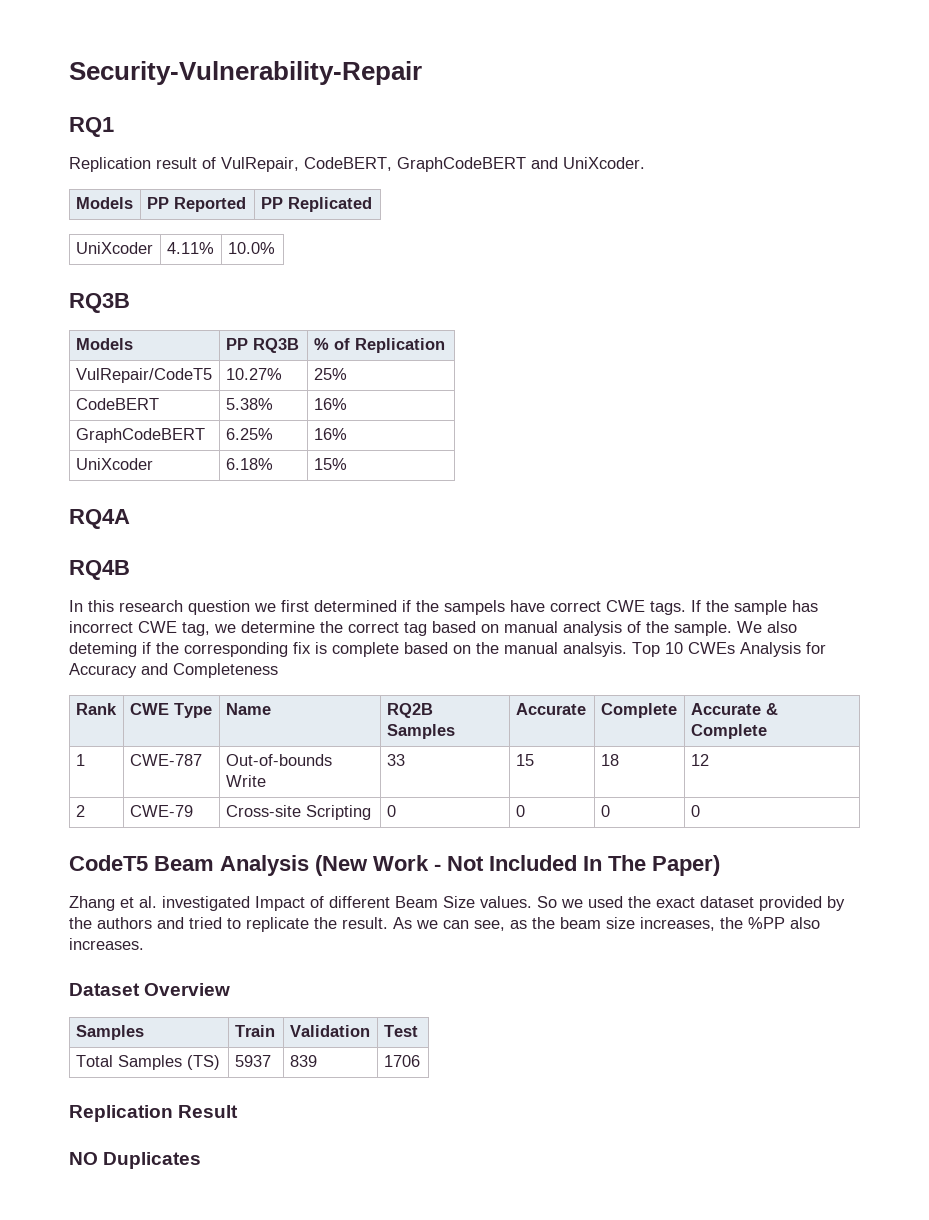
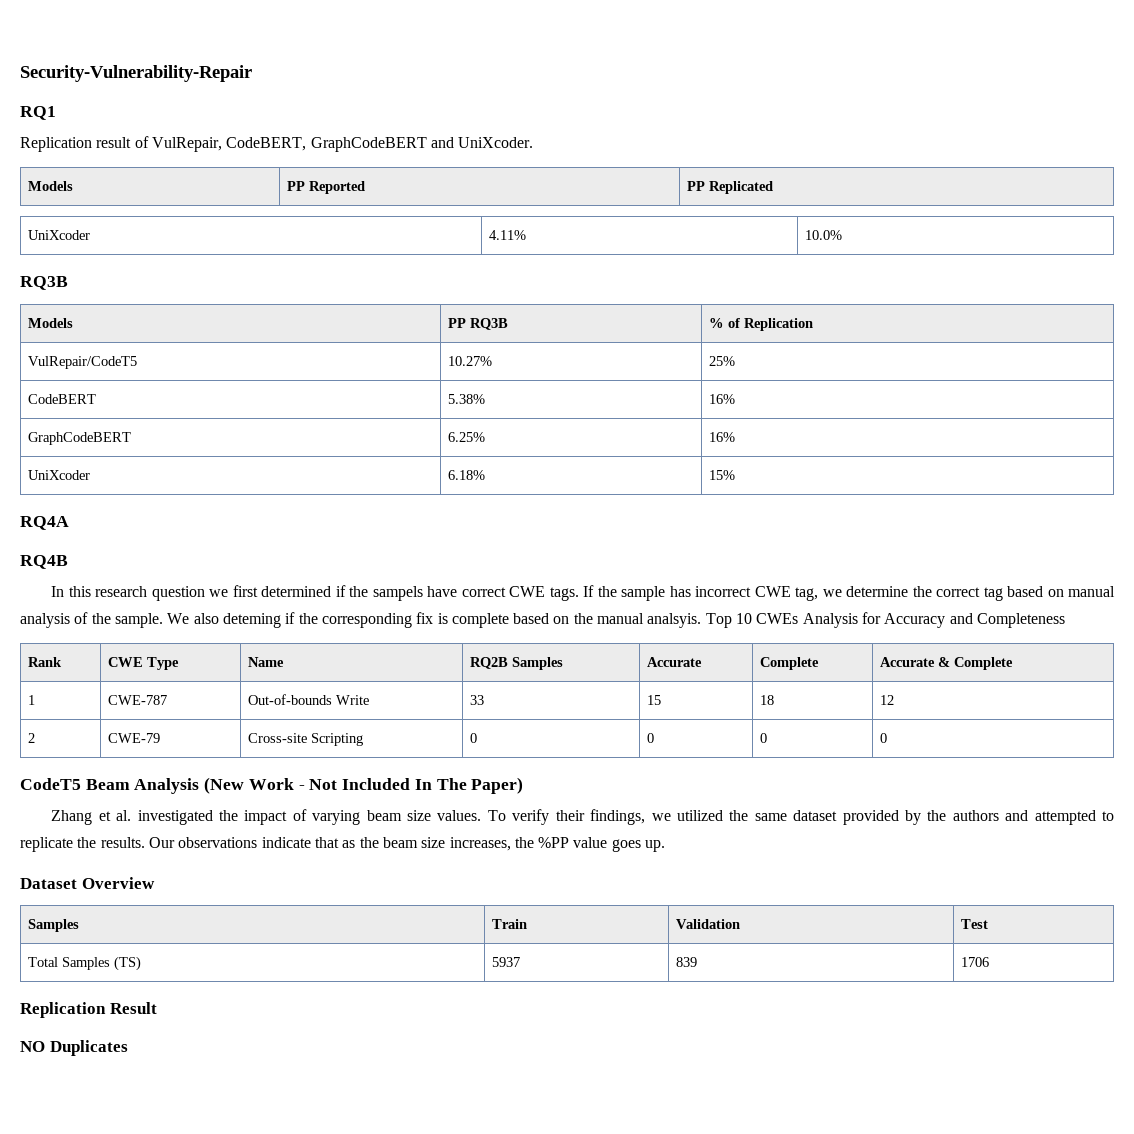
- Zhang et al. investigated Impact of different Beam Size values. So we used the exact dataset provided by the authors and tried to replicate the result. As we can see, as the beam size increases, the %PP also increases.
+ Zhang et al. investigated the impact of varying beam size values. To verify their findings, we utilized the same dataset provided by the authors and attempted to replicate the results. Our observations indicate that as the beam size increases, the %PP value goes up.

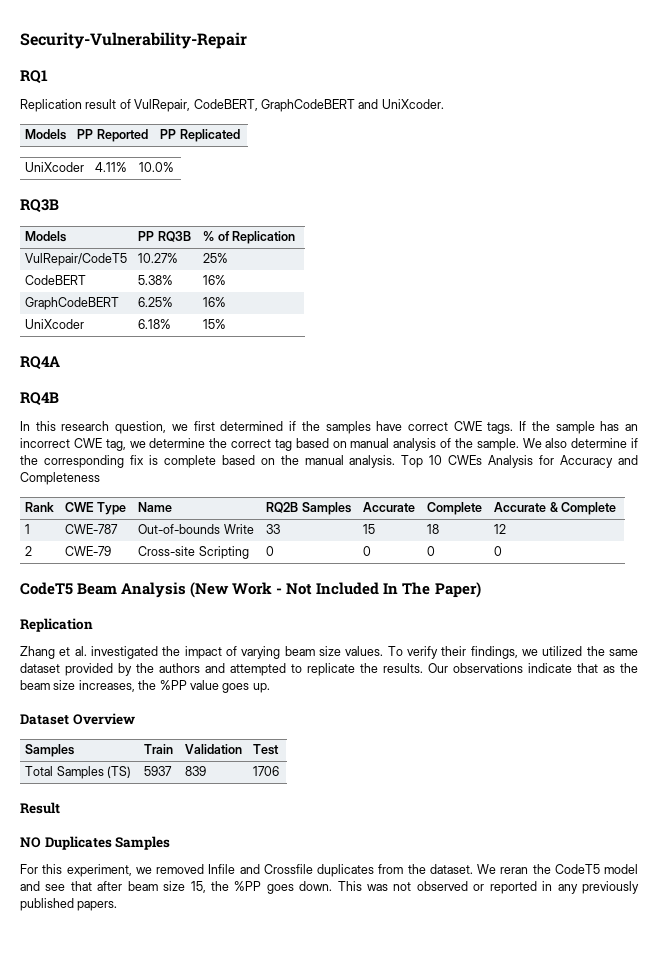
- In this research question we first determined if the sampels have correct CWE tags.
+ In this research question, we first determined if the samples have correct CWE tags.
- If the sample has incorrect CWE tag, we determine the correct tag based on manual analysis of the sample.
+ If the sample has an incorrect CWE tag, we determine the correct tag based on manual analysis of the sample.
- We also deteming if the corresponding fix is complete based on the manual analsyis.
+ We also determine if the corresponding fix is complete based on the manual analysis.
  CodeT5 Beam Analysis (New Work - Not Included In The Paper)
+ Replication
- Replication Result
+ Result
- NO Duplicates
+ NO Duplicates Samples
+ For this experiment, we removed Infile and Crossfile duplicates from the dataset. We reran the CodeT5 model and see that after beam size 15, the %PP goes down. This was not observed or reported in any previously published papers.

